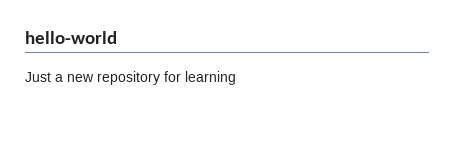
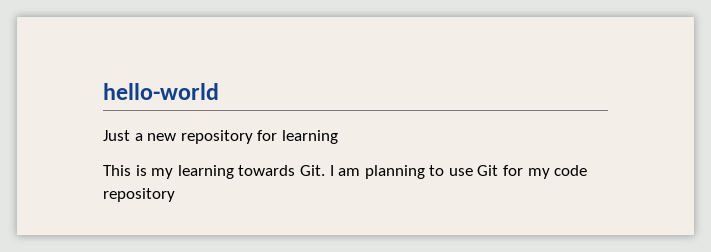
+ This is my learning towards Git. I am planning to use Git for my code repository

